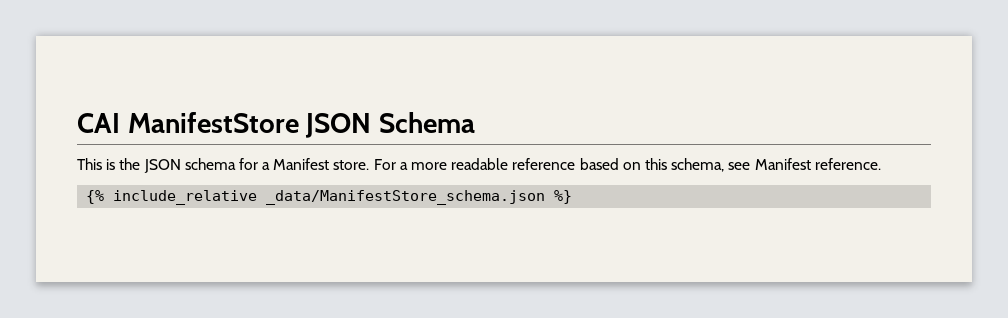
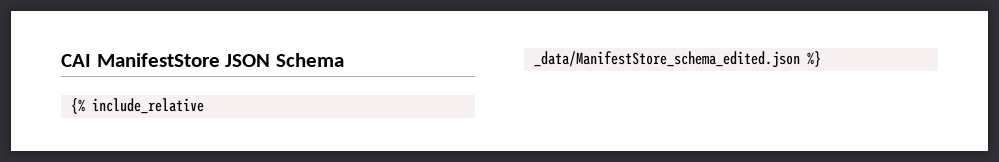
- This is the JSON schema for a Manifest store. For a more readable reference based on this schema, see Manifest reference.
- {% include_relative _data/ManifestStore_schema.json %}
+ {% include_relative _data/ManifestStore_schema_edited.json %}

